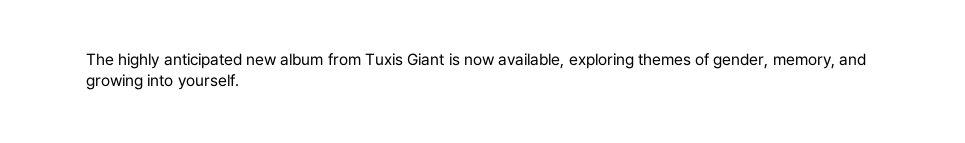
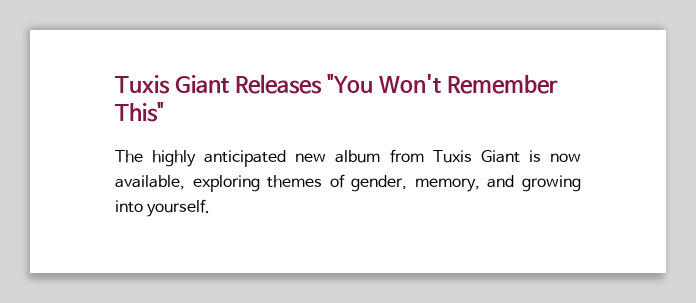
+ Tuxis Giant Releases "You Won't Remember This"

